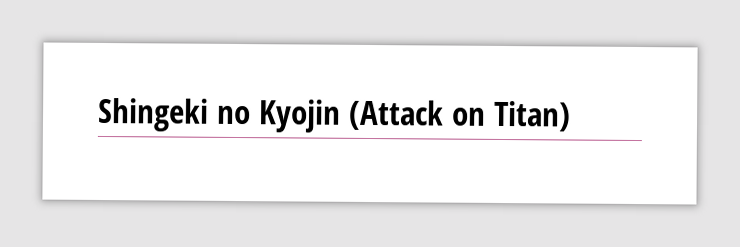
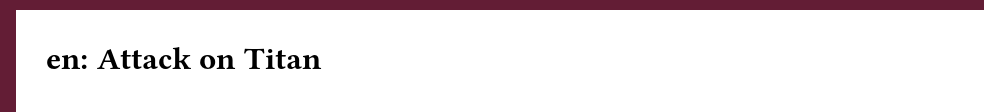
- Shingeki no Kyojin (Attack on Titan)
+ en: Attack on Titan

